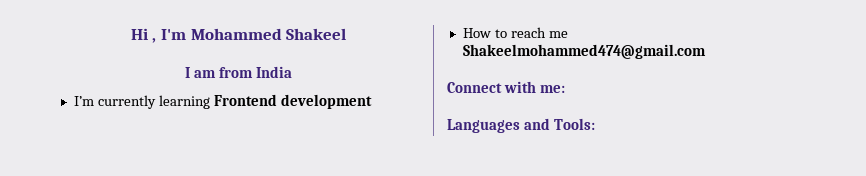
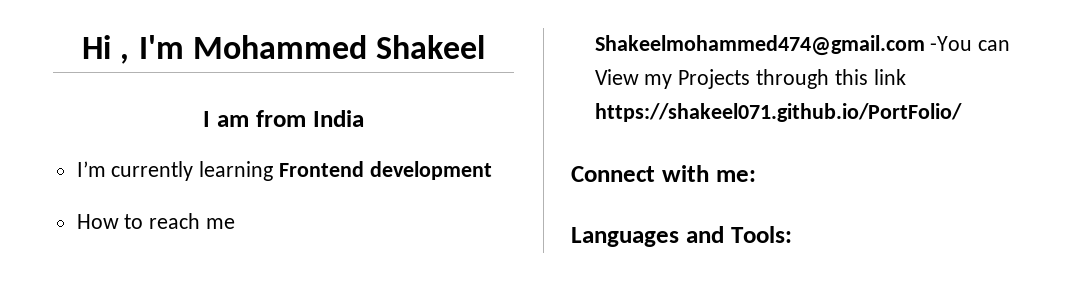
- How to reach me Shakeelmohammed474@gmail.com
+ How to reach me Shakeelmohammed474@gmail.com -You can View my Projects through this link https://shakeel071.github.io/PortFolio/

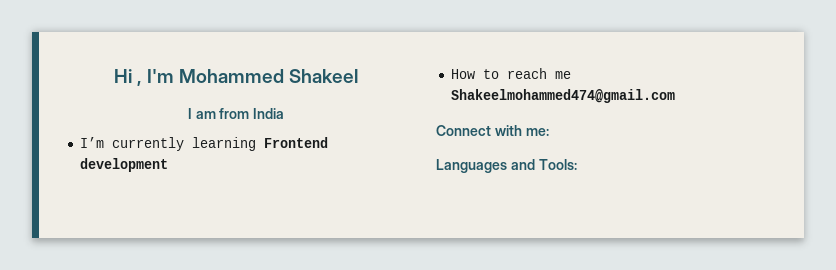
- How to reach me Shakeelmohammed474@gmail.com -You can View my Projects through this link https://shakeel071.github.io/PortFolio/
+ How to reach me Shakeelmohammed474@gmail.com

